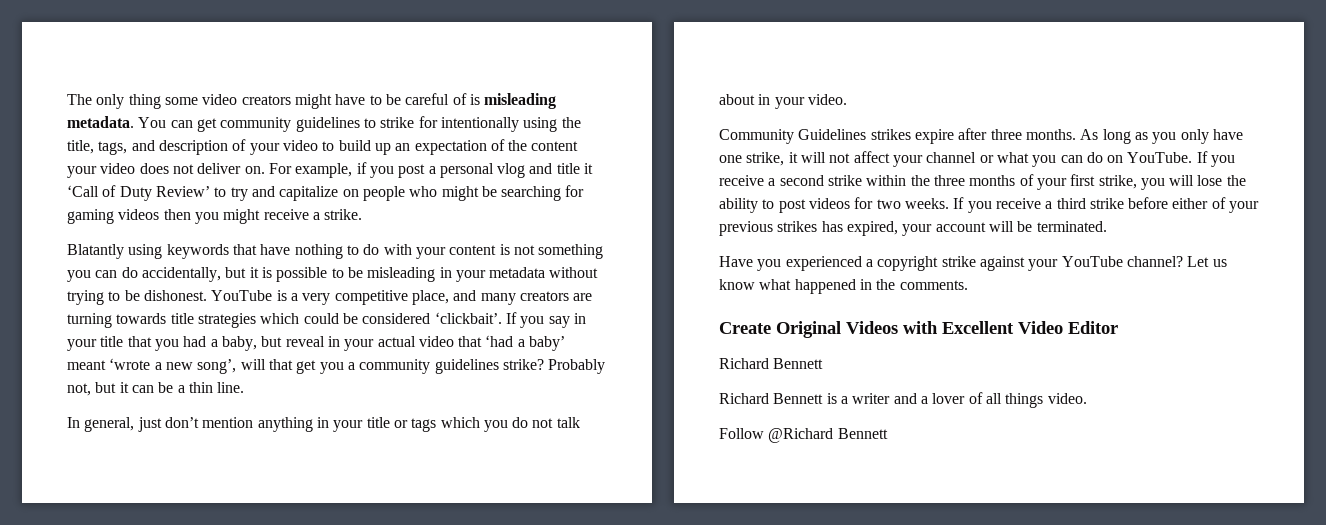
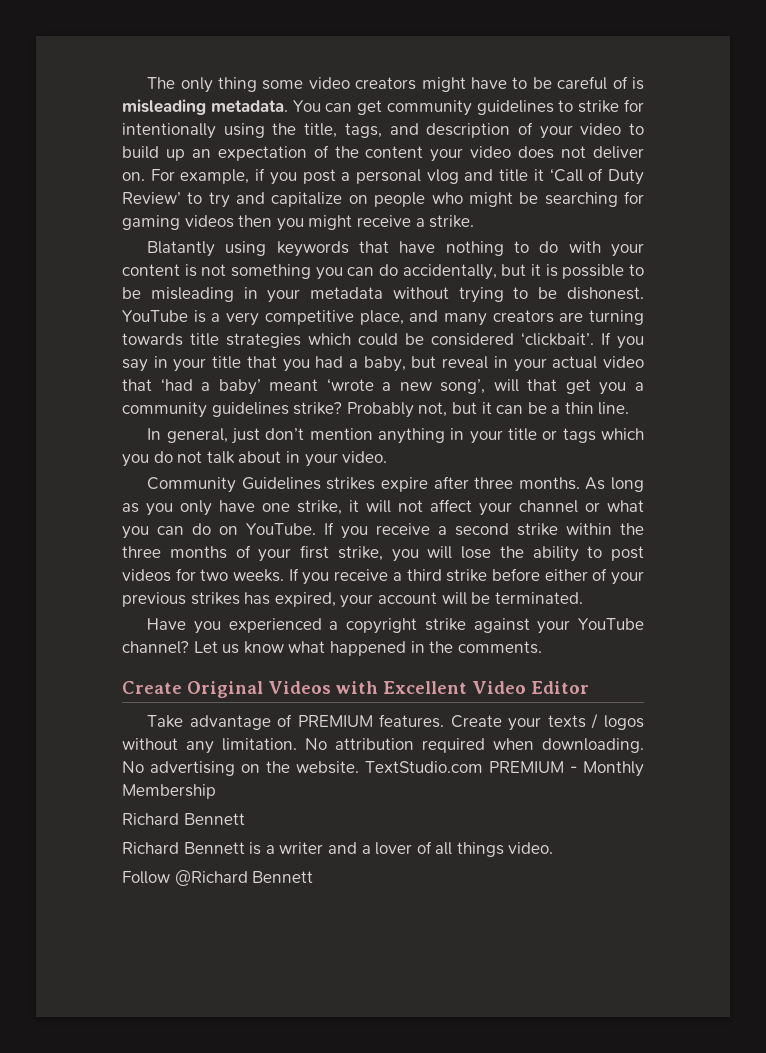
+ Take advantage of PREMIUM features. Create your texts / logos without any limitation. No attribution required when downloading. No advertising on the website. TextStudio.com PREMIUM - Monthly Membership

